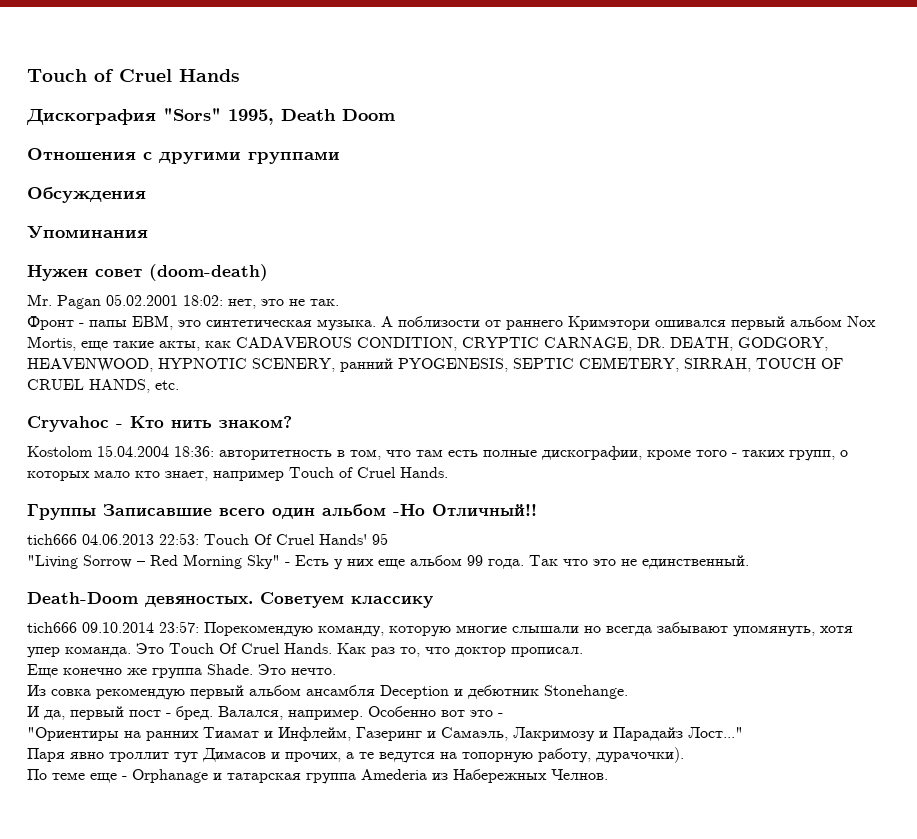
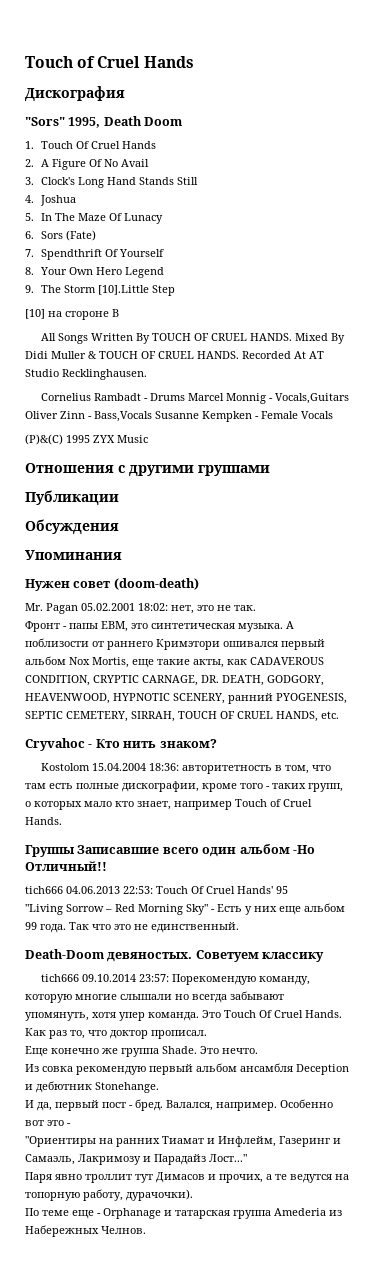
- Дискография "Sors" 1995, Death Doom
+ Дискография
+ "Sors" 1995, Death Doom
+ 1. Touch Of Cruel Hands
+ 2. A Figure Of No Avail
+ 3. Clock's Long Hand Stands Still
+ 4. Joshua
+ 5. In The Maze Of Lunacy
+ 6. Sors (Fate)
+ 7. Spendthrift Of Yourself
+ 8. Your Own Hero Legend
+ 9. The Storm [10].Little Step
+ [10] на стороне B
+ All Songs Written By TOUCH OF CRUEL HANDS. Mixed By Didi Muller & TOUCH OF CRUEL HANDS. Recorded At AT Studio Recklinghausen.
+ Cornelius Rambadt - Drums Marcel Monnig - Vocals,Guitars Oliver Zinn - Bass,Vocals Susanne Kempken - Female Vocals
+ (P)&(C) 1995 ZYX Music
+ Публикации

